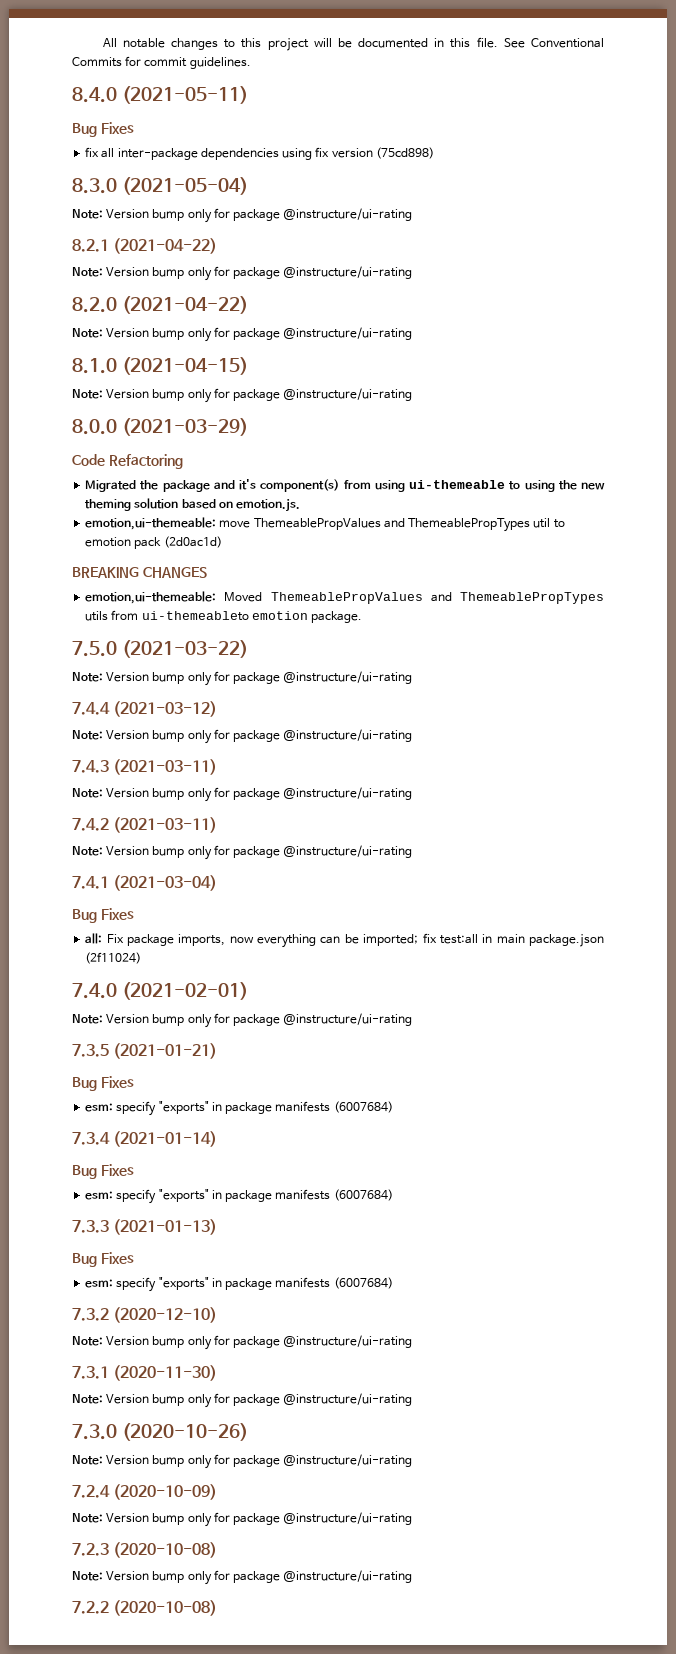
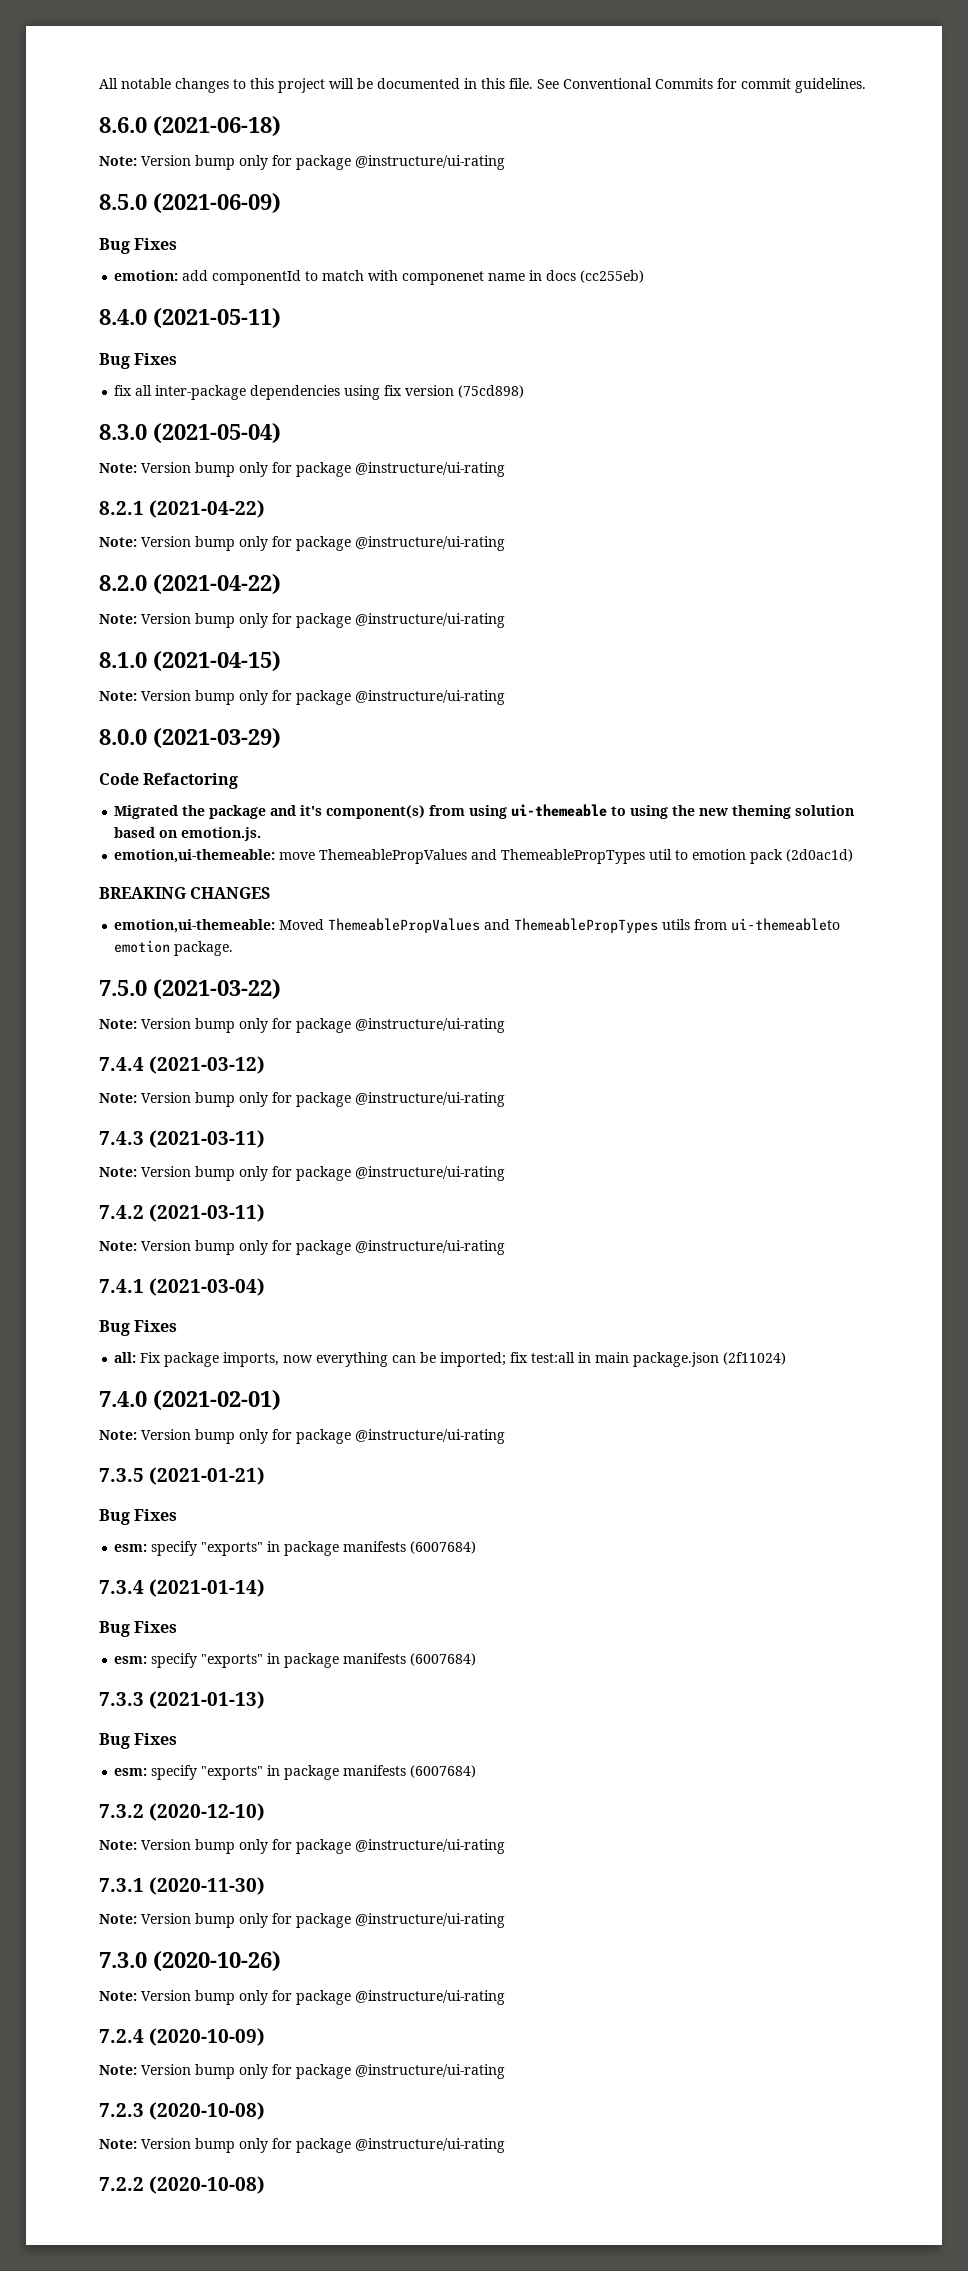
+ 8.6.0 (2021-06-18)
+ Note: Version bump only for package @instructure/ui-rating
+ 8.5.0 (2021-06-09)
+ Bug Fixes
+ emotion: add componentId to match with componenet name in docs (cc255eb)

